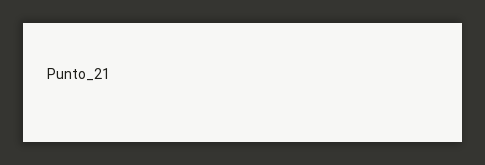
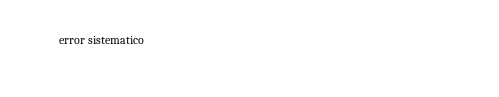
- Punto_21
+ error sistematico

